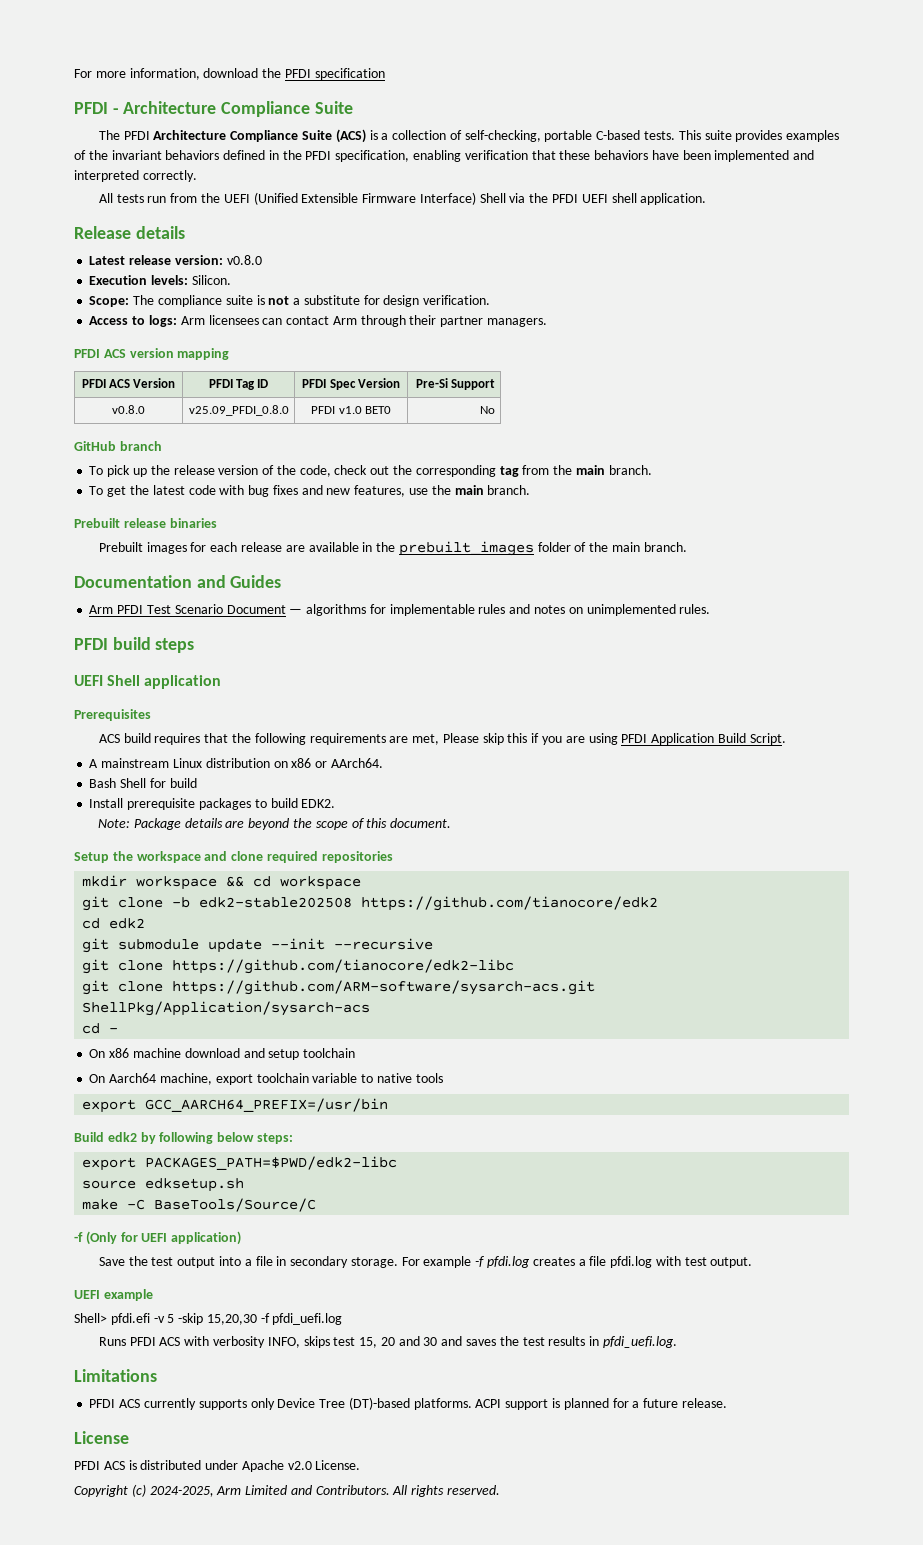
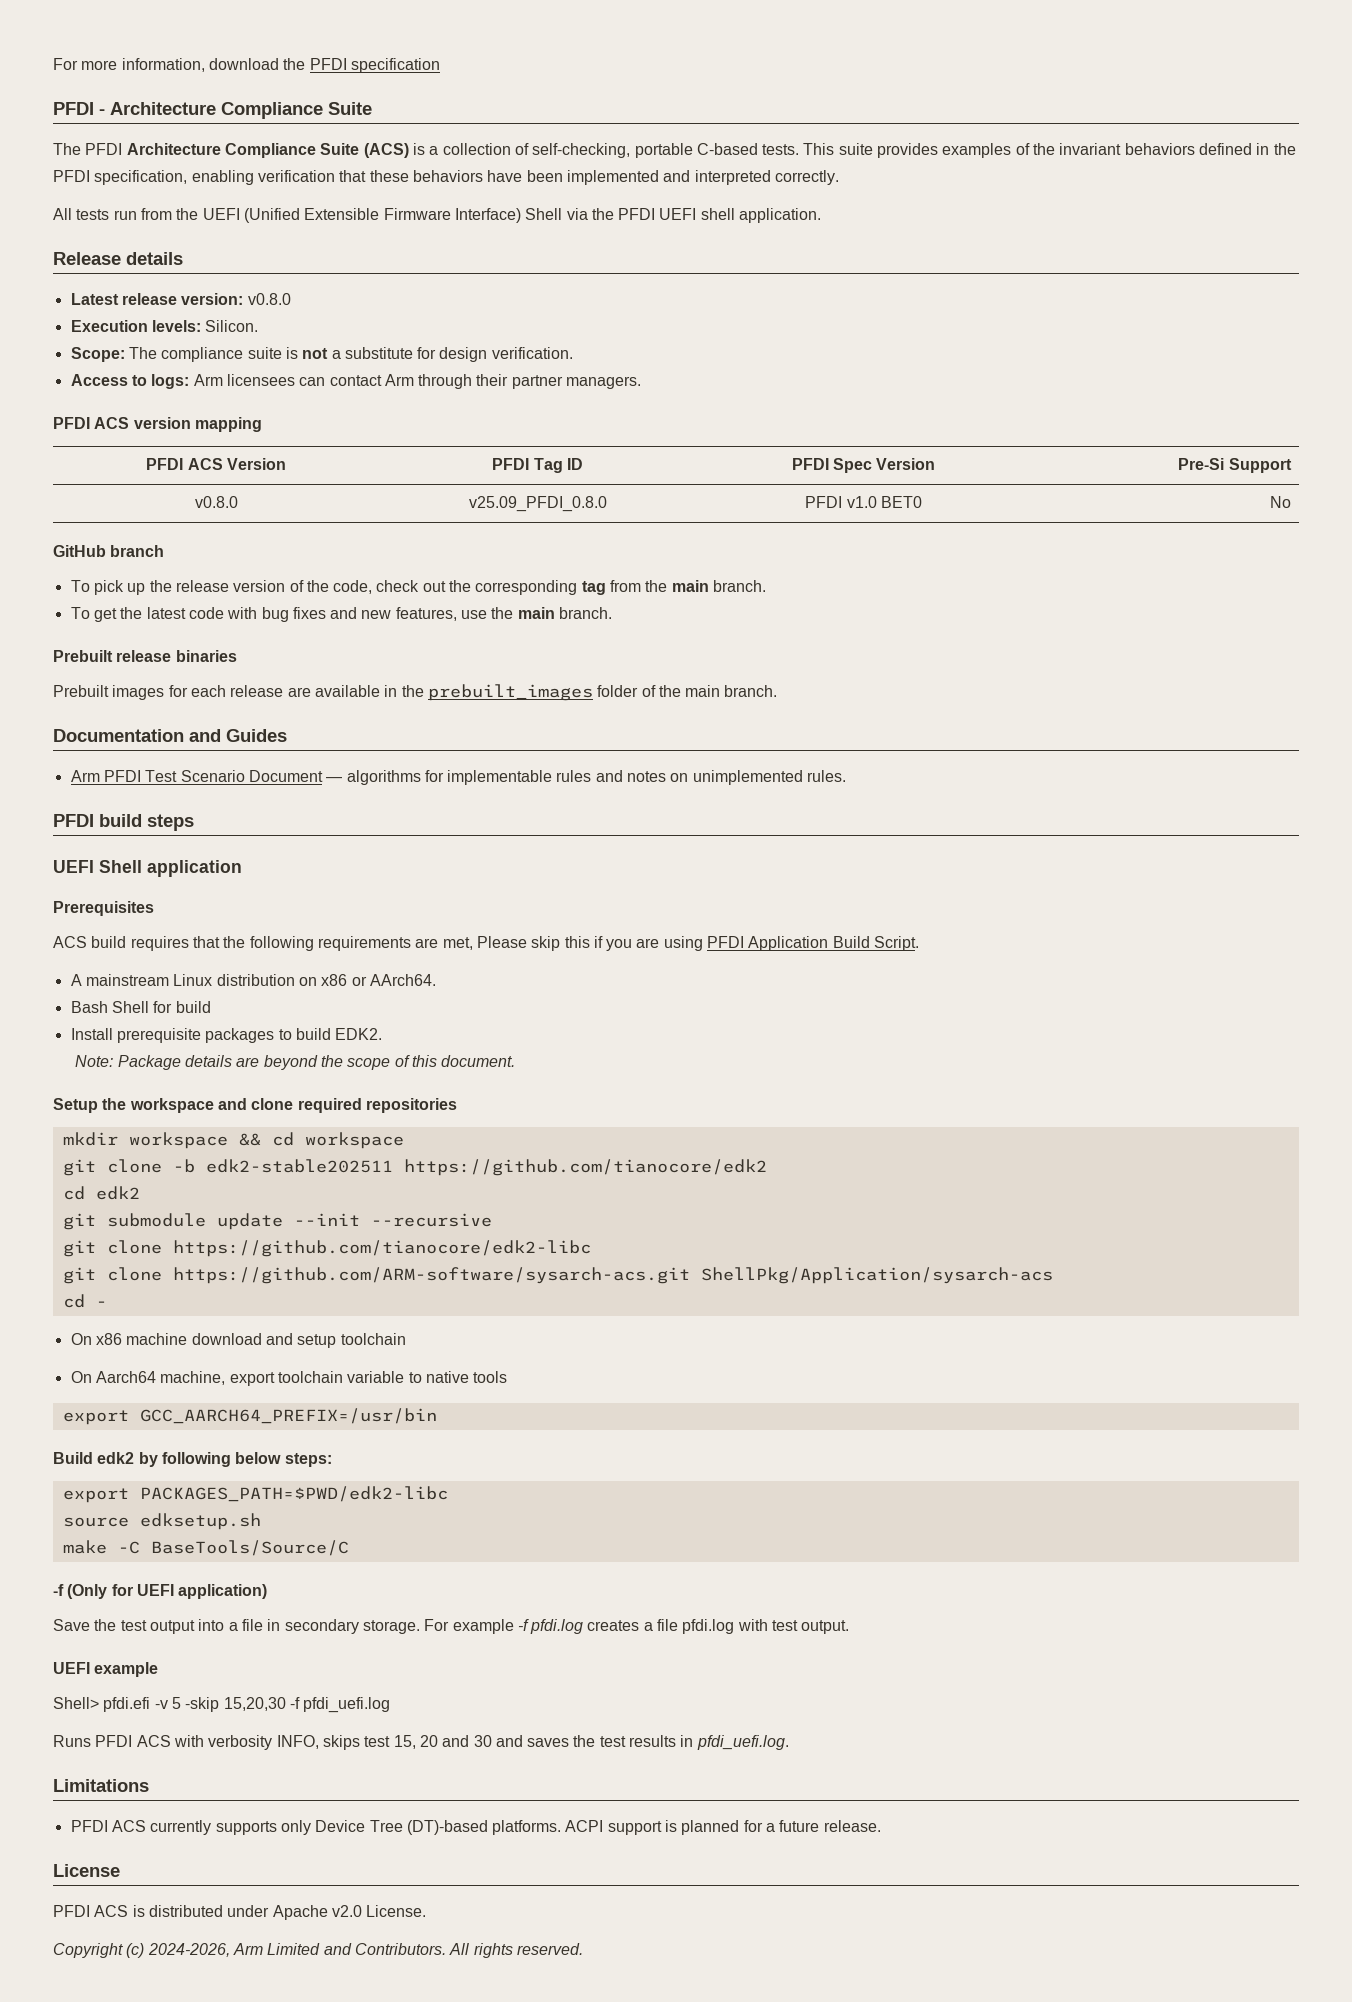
- git clone -b edk2-stable202508 https://github.com/tianocore/edk2
+ git clone -b edk2-stable202511 https://github.com/tianocore/edk2
- Copyright (c) 2024-2025, Arm Limited and Contributors.
+ Copyright (c) 2024-2026, Arm Limited and Contributors.

